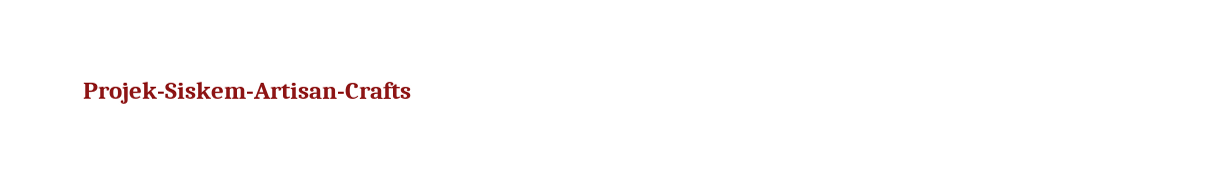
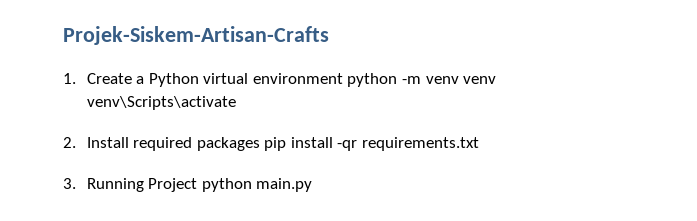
+ 1. Create a Python virtual environment python -m venv venv venv\Scripts\activate
+ 2. Install required packages pip install -qr requirements.txt
+ 3. Running Project python main.py

